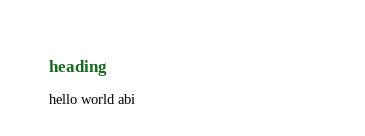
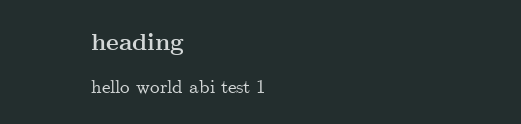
- hello world abi
+ hello world abi test 1

